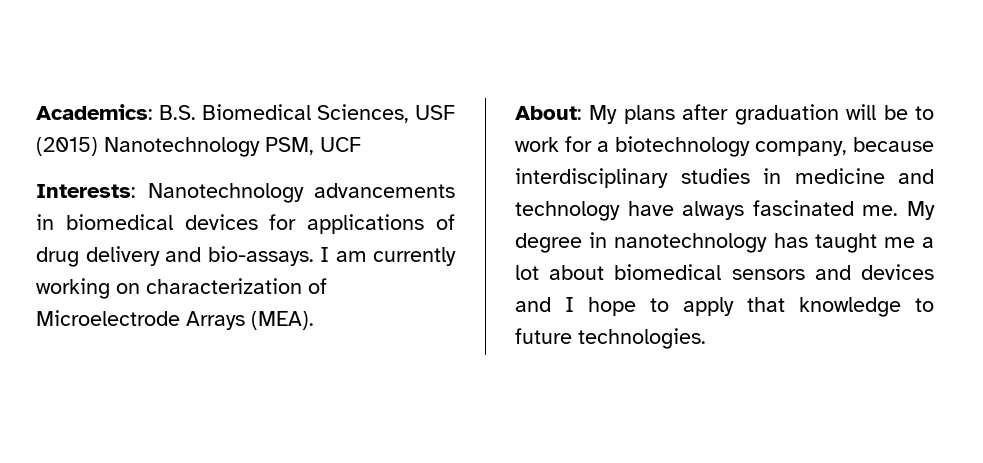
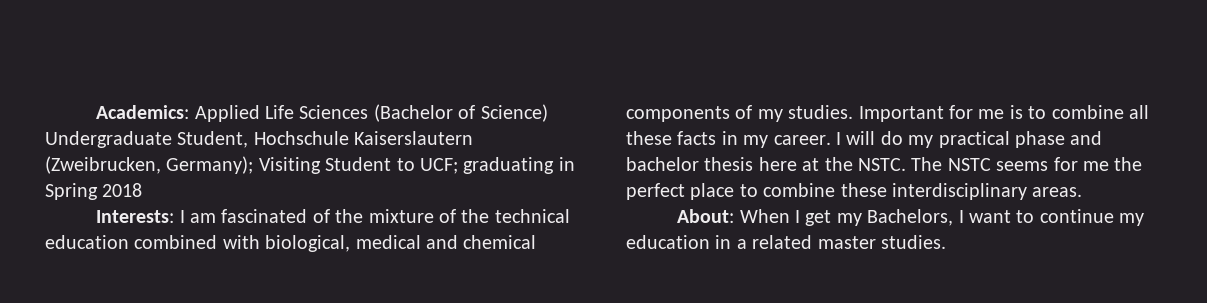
- Academics: B.S. Biomedical Sciences, USF (2015) Nanotechnology PSM, UCF
- Interests: Nanotechnology advancements in biomedical devices for applications of drug delivery and bio-assays. I am currently working on characterization of Microelectrode Arrays (MEA).
- About: My plans after graduation will be to work for a biotechnology company, because interdisciplinary studies in medicine and technology have always fascinated me. My degree in nanotechnology has taught me a lot about biomedical sensors and devices and I hope to apply that knowledge to future technologies.
+ Academics: Applied Life Sciences (Bachelor of Science) Undergraduate Student, Hochschule Kaiserslautern (Zweibrucken, Germany); Visiting Student to UCF; graduating in Spring 2018
+ Interests: I am fascinated of the mixture of the technical education combined with biological, medical and chemical components of my studies. Important for me is to combine all these facts in my career. I will do my practical phase and bachelor thesis here at the NSTC. The NSTC seems for me the perfect place to combine these interdisciplinary areas.
+ About: When I get my Bachelors, I want to continue my education in a related master studies.

